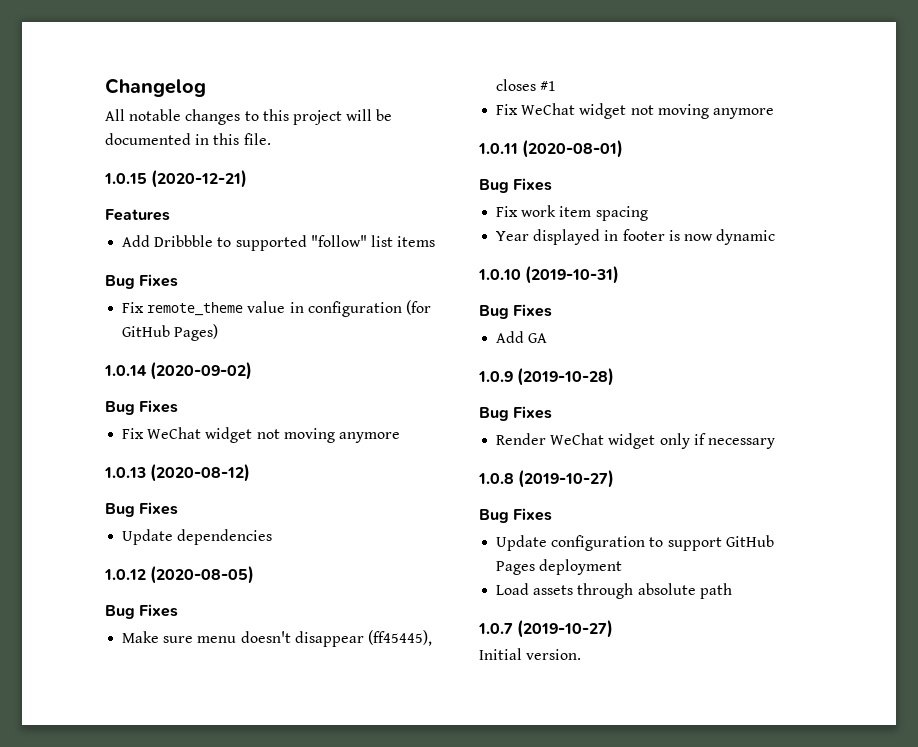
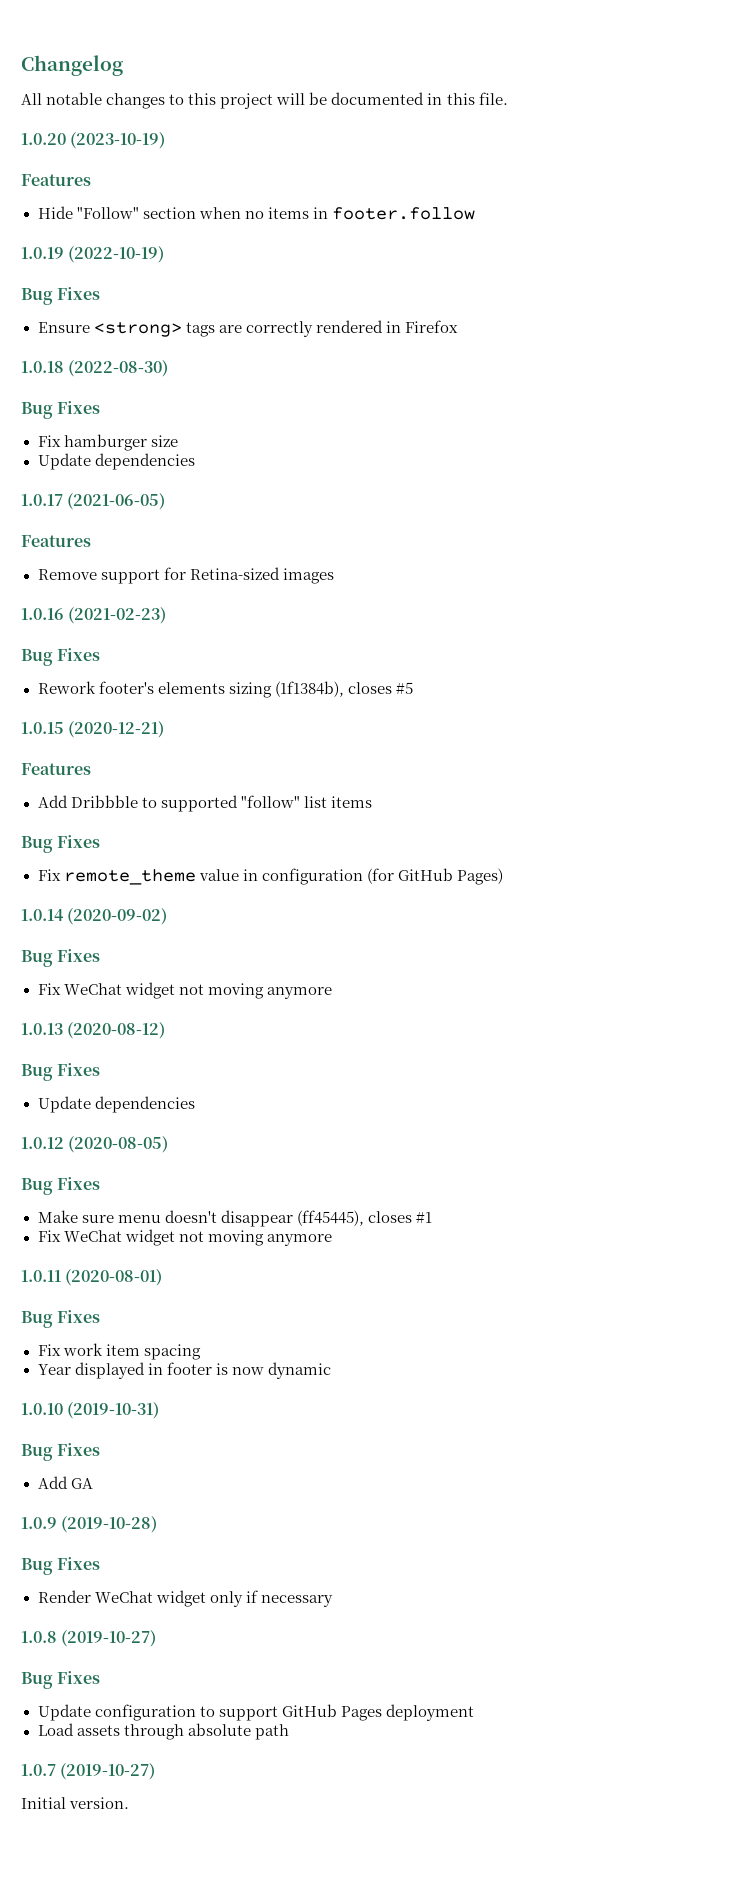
+ 1.0.20 (2023-10-19)
+ Features
+ Hide "Follow" section when no items in footer.follow
+ 1.0.19 (2022-10-19)
+ Bug Fixes
+ Ensure <strong> tags are correctly rendered in Firefox
+ 1.0.18 (2022-08-30)
+ Bug Fixes
+ Fix hamburger size
+ Update dependencies
+ 1.0.17 (2021-06-05)
+ Features
+ Remove support for Retina-sized images
+ 1.0.16 (2021-02-23)
+ Bug Fixes
+ Rework footer's elements sizing (1f1384b), closes #5

